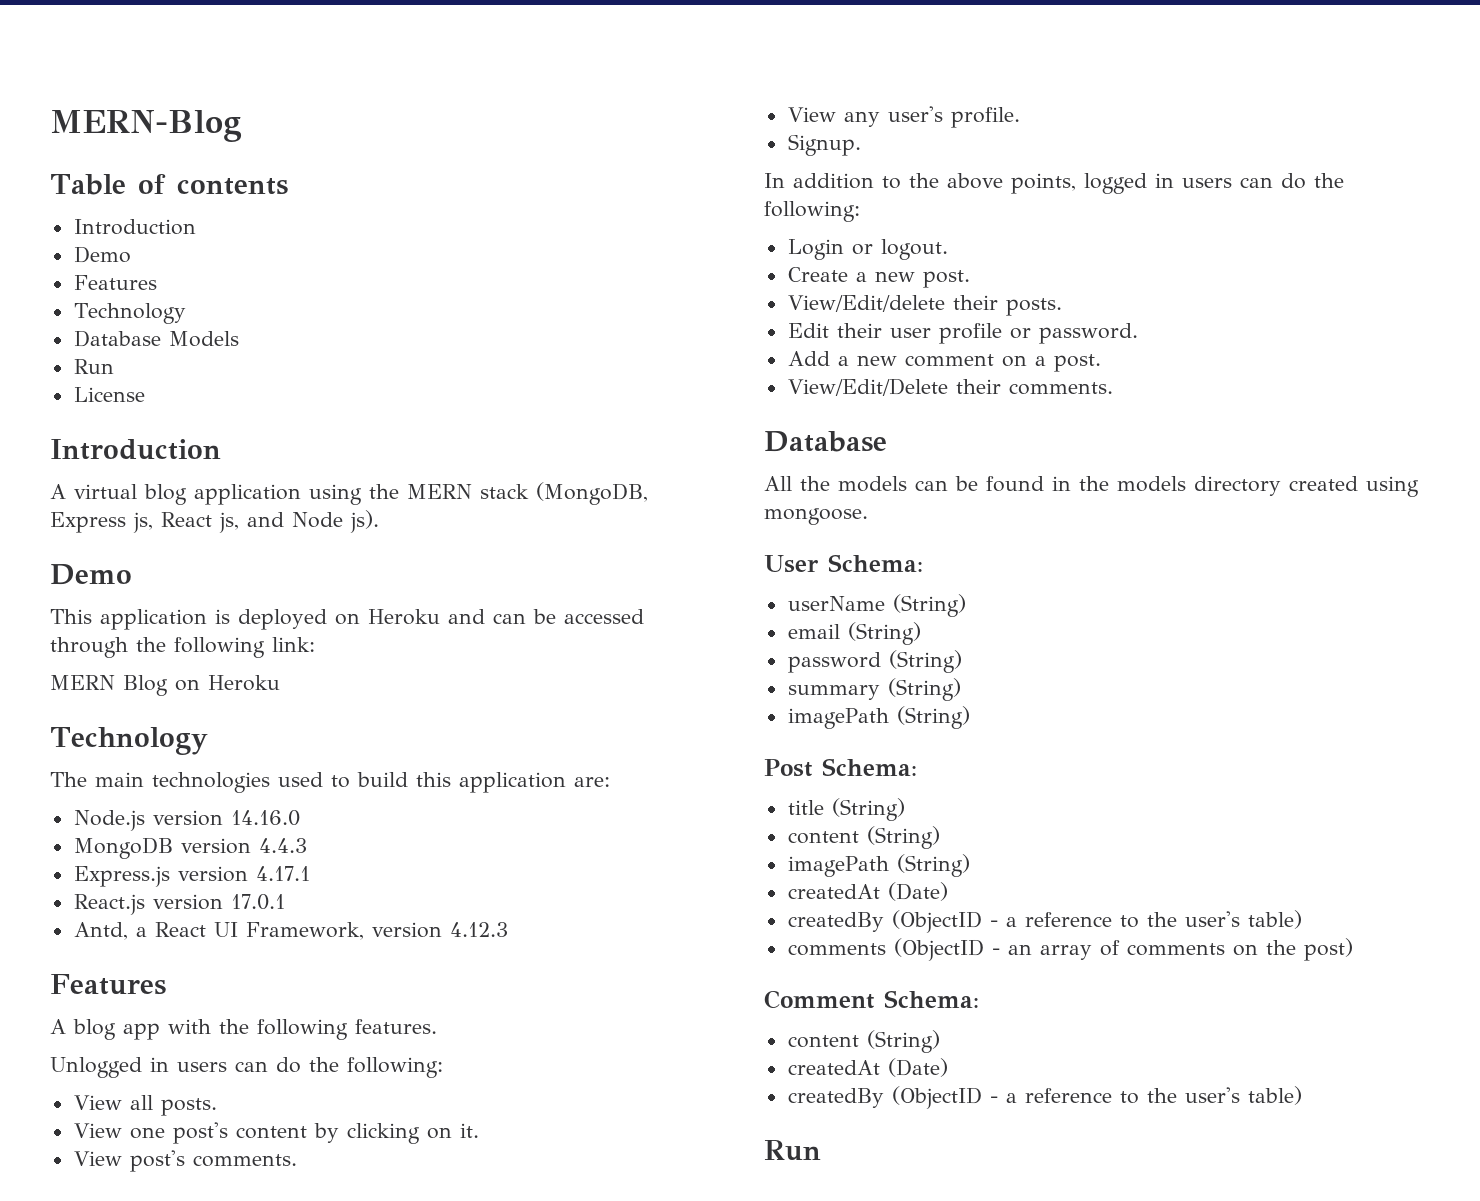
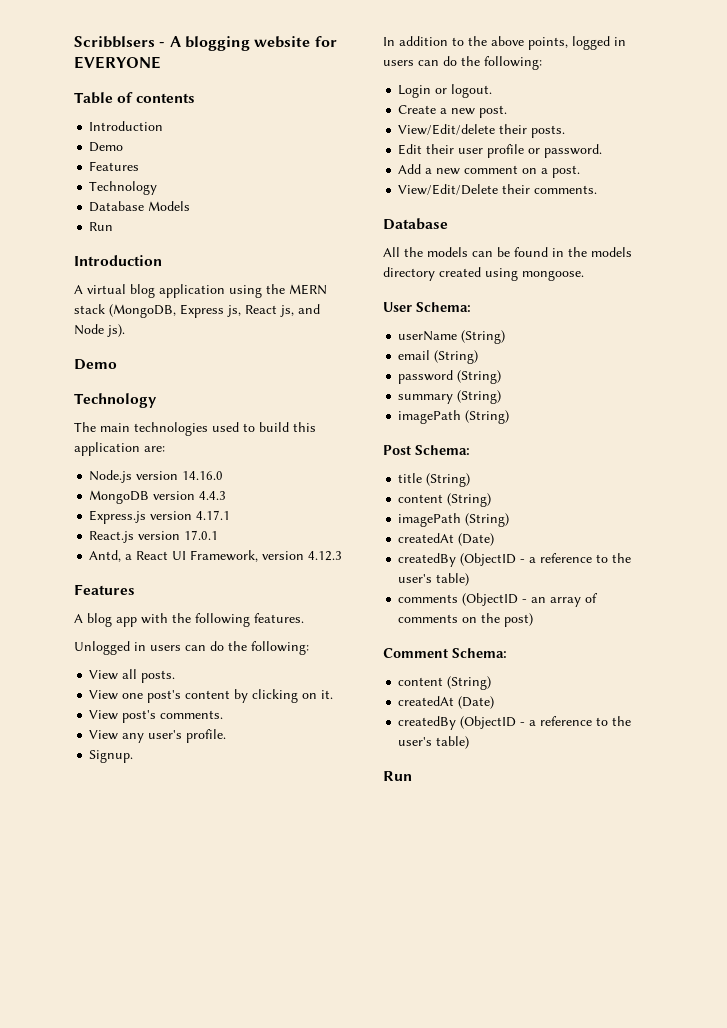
- MERN-Blog
+ Scribblsers - A blogging website for EVERYONE
- License
- This application is deployed on Heroku and can be accessed through the following link:
- MERN Blog on Heroku

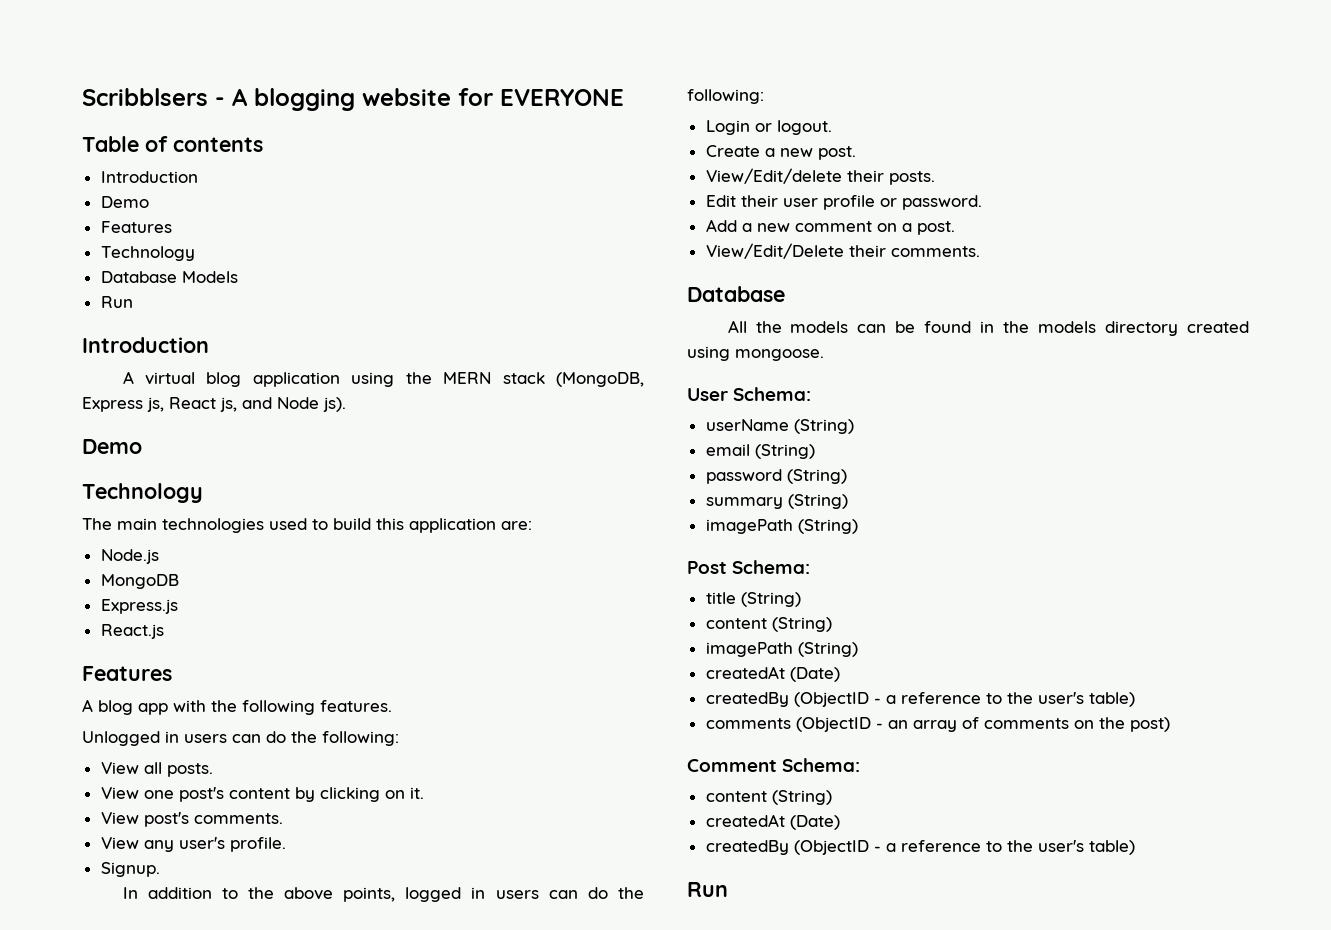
- Node.js version 14.16.0
+ Node.js
- MongoDB version 4.4.3
+ MongoDB
- Express.js version 4.17.1
+ Express.js
- React.js version 17.0.1
- Antd, a React UI Framework, version 4.12.3
+ React.js

